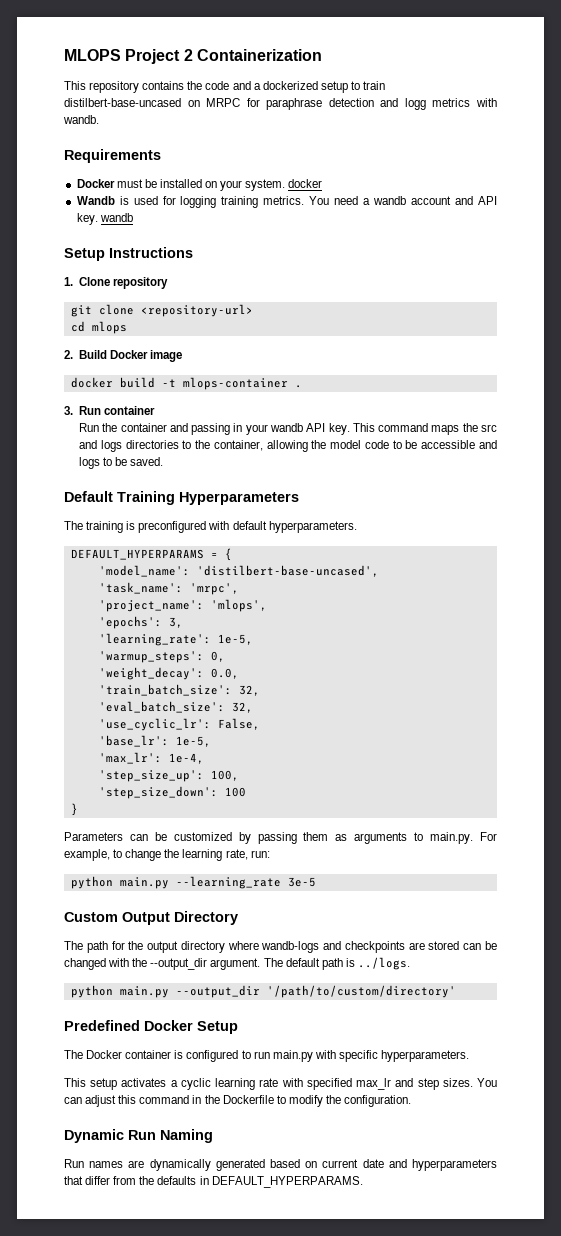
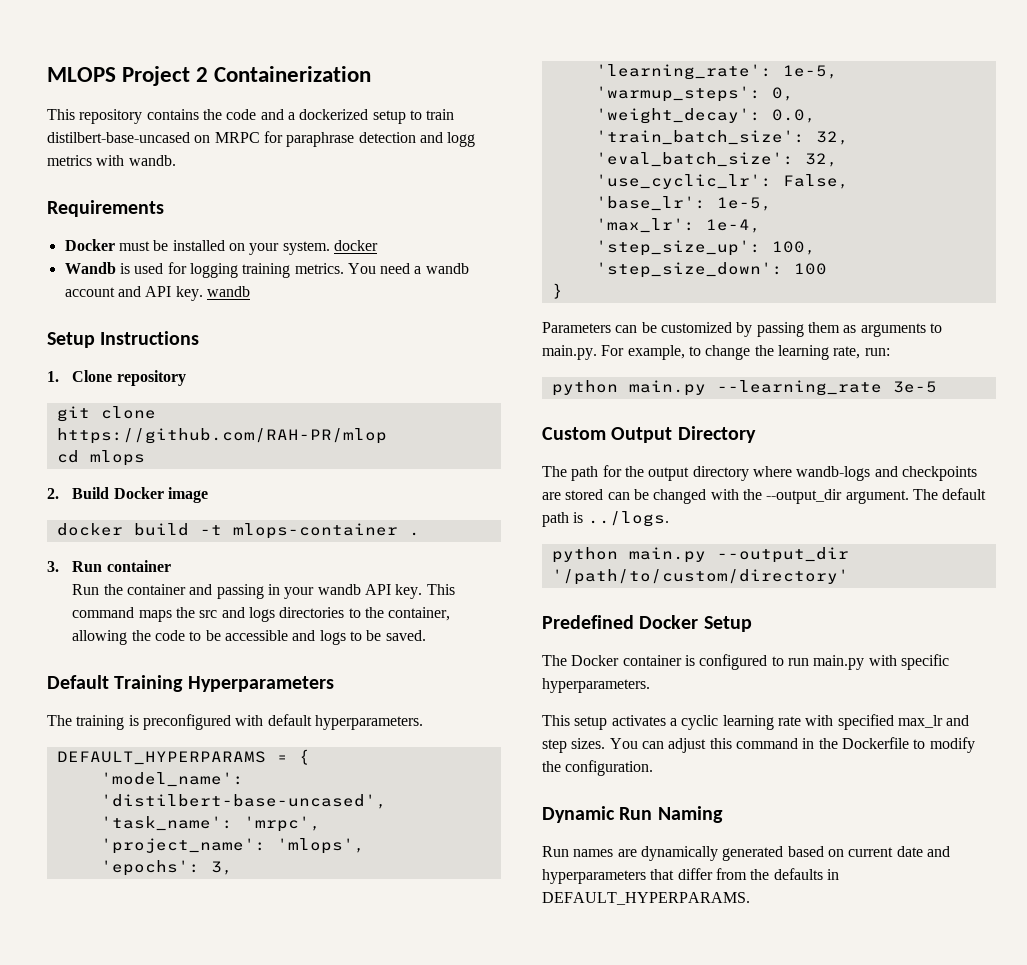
- git clone <repository-url>
+ git clone https://github.com/RAH-PR/mlop
- This command maps the src and logs directories to the container, allowing the model code to be accessible and logs to be saved.
+ This command maps the src and logs directories to the container, allowing the code to be accessible and logs to be saved.

